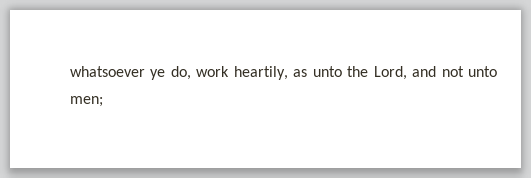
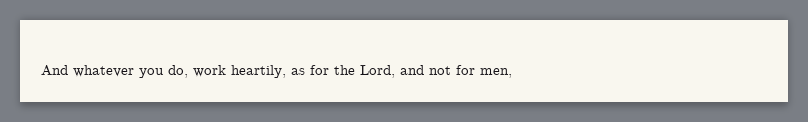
- whatsoever ye do, work heartily, as unto the Lord, and not unto men;
+ And whatever you do, work heartily, as for the Lord, and not for men,

